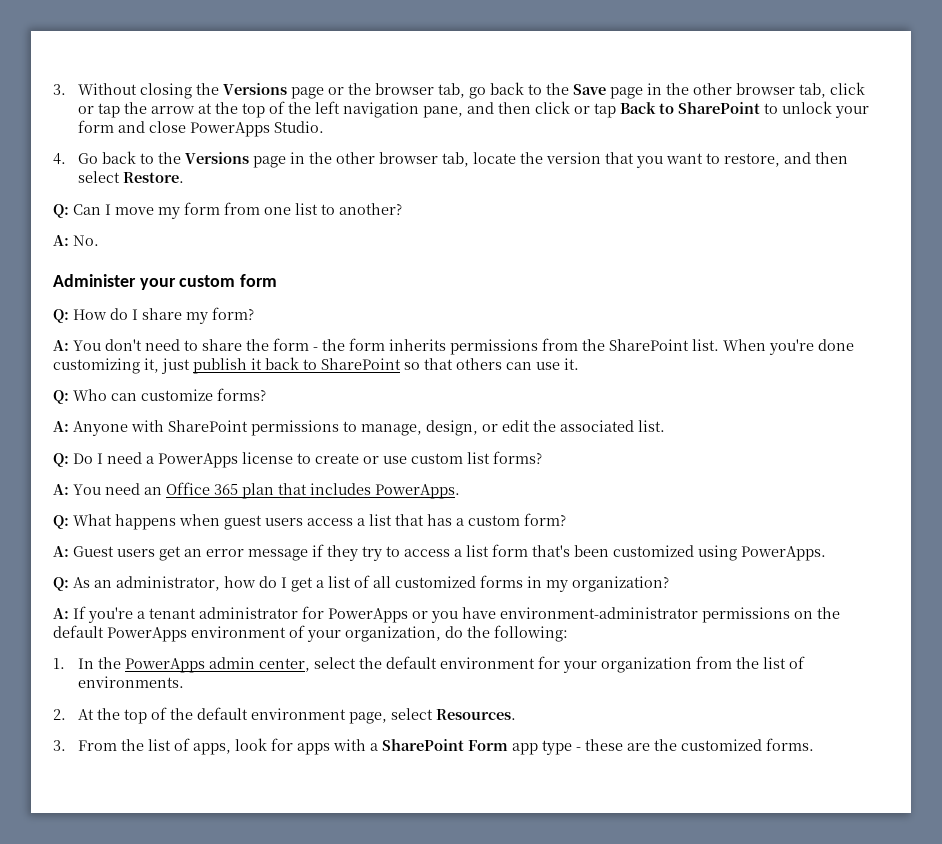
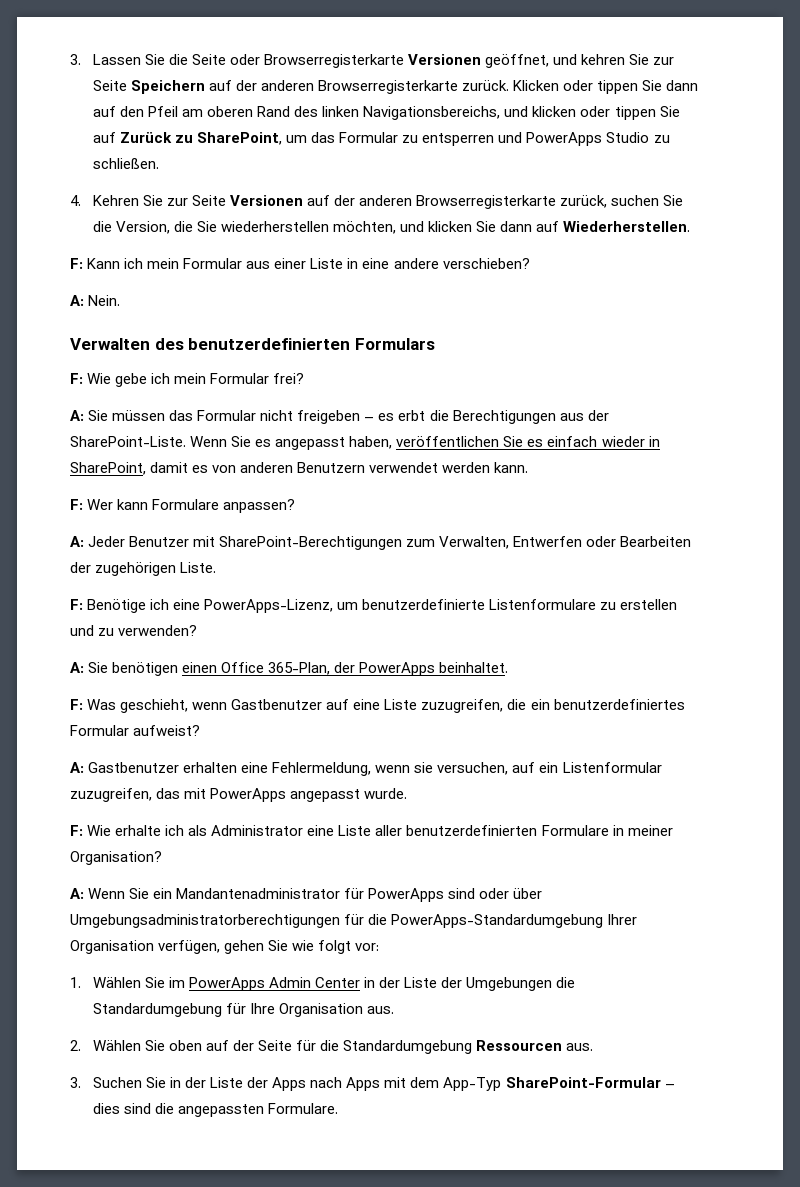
- 3. Without closing the Versions page or the browser tab, go back to the Save page in the other browser tab, click or tap the arrow at the top of the left navigation pane, and then click or tap Back to SharePoint to unlock your form and close PowerApps Studio.
- 4. Go back to the Versions page in the other browser tab, locate the version that you want to restore, and then select Restore.
- Q: Can I move my form from one list to another?
- A: No.
- Administer your custom form
- Q: How do I share my form?
- A: You don't need to share the form - the form inherits permissions from the SharePoint list. When you're done customizing it, just publish it back to SharePoint so that others can use it.
- Q: Who can customize forms?
- A: Anyone with SharePoint permissions to manage, design, or edit the associated list.
- Q: Do I need a PowerApps license to create or use custom list forms?
- A: You need an Office 365 plan that includes PowerApps.
- Q: What happens when guest users access a list that has a custom form?
- A: Guest users get an error message if they try to access a list form that's been customized using PowerApps.
- Q: As an administrator, how do I get a list of all customized forms in my organization?
- A: If you're a tenant administrator for PowerApps or you have environment-administrator permissions on the default PowerApps environment of your organization, do the following:
- 1. In the PowerApps admin center, select the default environment for your organization from the list of environments.
- 2. At the top of the default environment page, select Resources.
- 3. From the list of apps, look for apps with a SharePoint Form app type - these are the customized forms.
+ 3. Lassen Sie die Seite oder Browserregisterkarte Versionen geöffnet, und kehren Sie zur Seite Speichern auf der anderen Browserregisterkarte zurück. Klicken oder tippen Sie dann auf den Pfeil am oberen Rand des linken Navigationsbereichs, und klicken oder tippen Sie auf Zurück zu SharePoint, um das Formular zu entsperren und PowerApps Studio zu schließen.
+ 4. Kehren Sie zur Seite Versionen auf der anderen Browserregisterkarte zurück, suchen Sie die Version, die Sie wiederherstellen möchten, und klicken Sie dann auf Wiederherstellen.
+ F: Kann ich mein Formular aus einer Liste in eine andere verschieben?
+ A: Nein.
+ Verwalten des benutzerdefinierten Formulars
+ F: Wie gebe ich mein Formular frei?
+ A: Sie müssen das Formular nicht freigeben – es erbt die Berechtigungen aus der SharePoint-Liste. Wenn Sie es angepasst haben, veröffentlichen Sie es einfach wieder in SharePoint, damit es von anderen Benutzern verwendet werden kann.
+ F: Wer kann Formulare anpassen?
+ A: Jeder Benutzer mit SharePoint-Berechtigungen zum Verwalten, Entwerfen oder Bearbeiten der zugehörigen Liste.
+ F: Benötige ich eine PowerApps-Lizenz, um benutzerdefinierte Listenformulare zu erstellen und zu verwenden?
+ A: Sie benötigen einen Office 365-Plan, der PowerApps beinhaltet.
+ F: Was geschieht, wenn Gastbenutzer auf eine Liste zuzugreifen, die ein benutzerdefiniertes Formular aufweist?
+ A: Gastbenutzer erhalten eine Fehlermeldung, wenn sie versuchen, auf ein Listenformular zuzugreifen, das mit PowerApps angepasst wurde.
+ F: Wie erhalte ich als Administrator eine Liste aller benutzerdefinierten Formulare in meiner Organisation?
+ A: Wenn Sie ein Mandantenadministrator für PowerApps sind oder über Umgebungsadministratorberechtigungen für die PowerApps-Standardumgebung Ihrer Organisation verfügen, gehen Sie wie folgt vor:
+ 1. Wählen Sie im PowerApps Admin Center in der Liste der Umgebungen die Standardumgebung für Ihre Organisation aus.
+ 2. Wählen Sie oben auf der Seite für die Standardumgebung Ressourcen aus.
+ 3. Suchen Sie in der Liste der Apps nach Apps mit dem App-Typ SharePoint-Formular – dies sind die angepassten Formulare.

